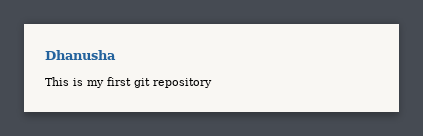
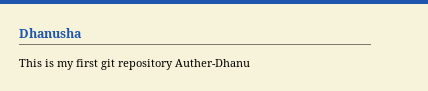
- This is my first git repository
+ This is my first git repository Auther-Dhanu

